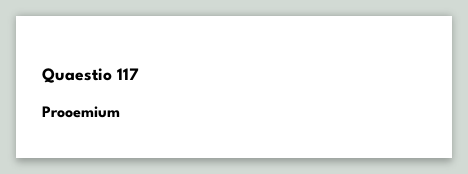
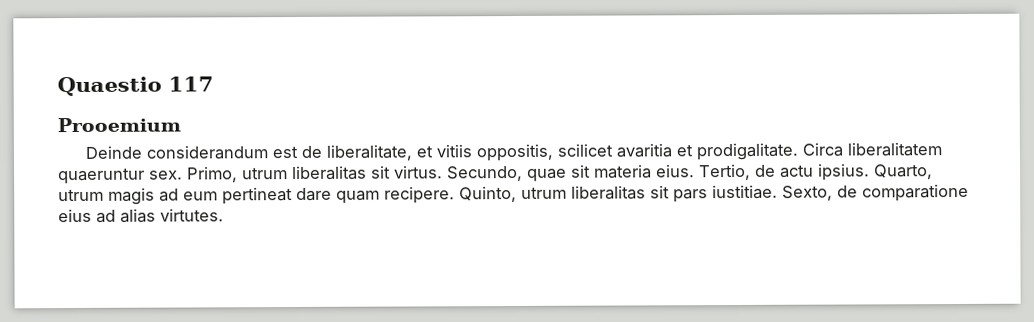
+ Deinde considerandum est de liberalitate, et vitiis oppositis, scilicet avaritia et prodigalitate. Circa liberalitatem quaeruntur sex. Primo, utrum liberalitas sit virtus. Secundo, quae sit materia eius. Tertio, de actu ipsius. Quarto, utrum magis ad eum pertineat dare quam recipere. Quinto, utrum liberalitas sit pars iustitiae. Sexto, de comparatione eius ad alias virtutes.

